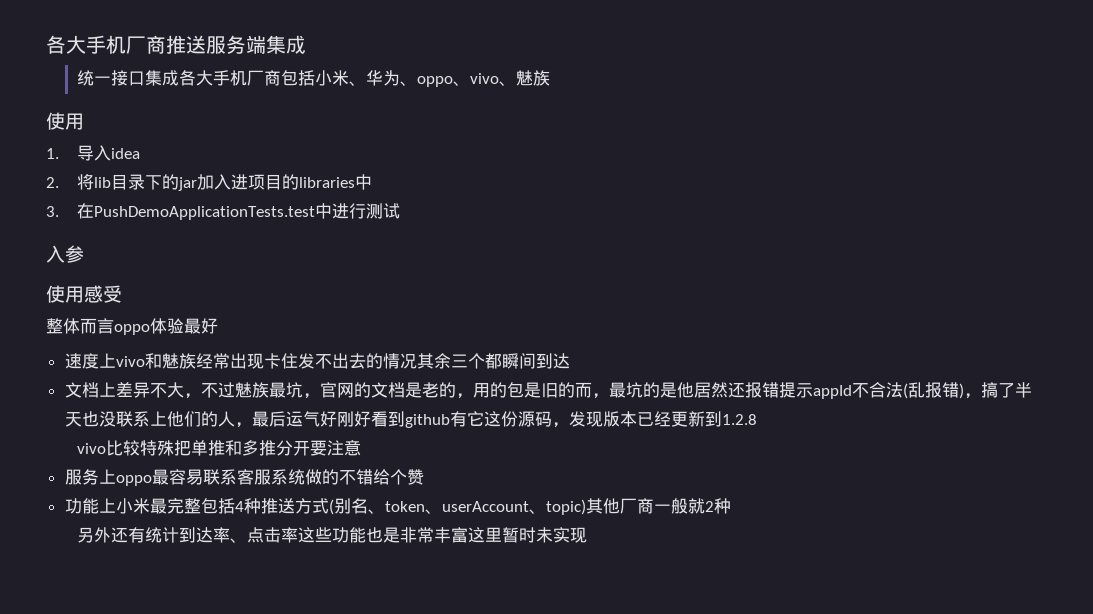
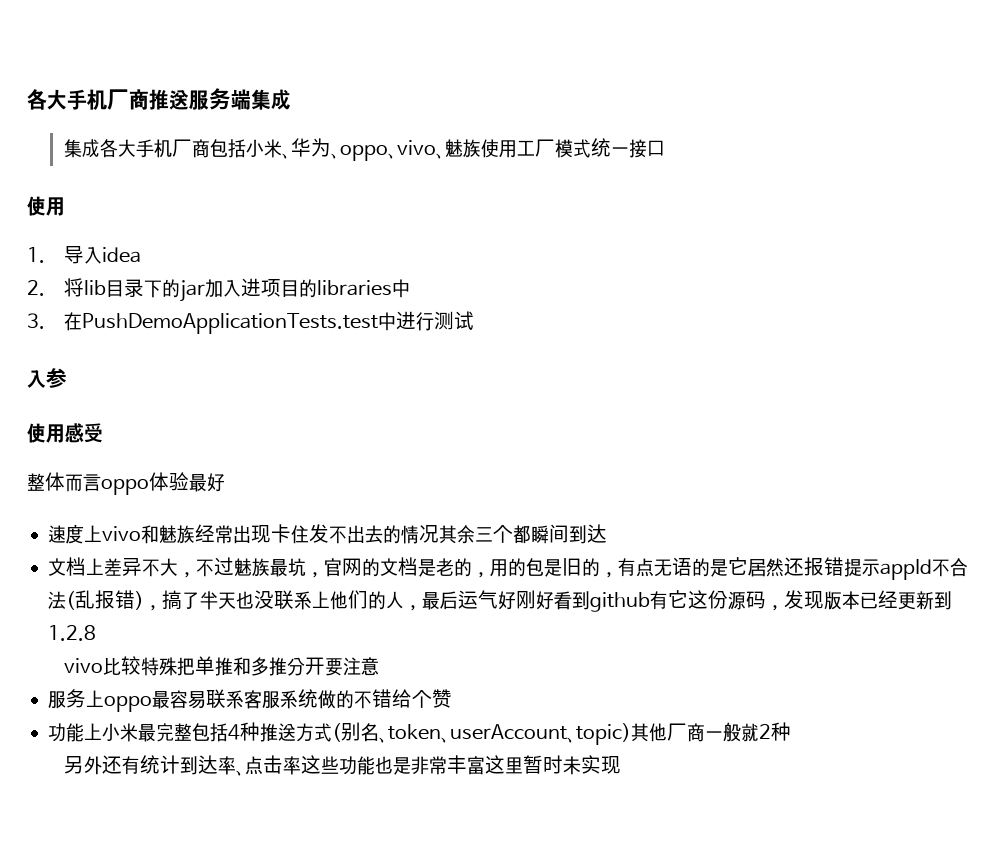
- 统一接口集成各大手机厂商包括小米、华为、oppo、vivo、魅族
+ 集成各大手机厂商包括小米、华为、oppo、vivo、魅族使用工厂模式统一接口
- 文档上差异不大，不过魅族最坑，官网的文档是老的，用的包是旧的而，最坑的是他居然还报错提示appId不合法(乱报错)，搞了半天也没联系上他们的人，最后运气好刚好看到github有它这份源码，发现版本已经更新到1.2.8
+ 文档上差异不大，不过魅族最坑，官网的文档是老的，用的包是旧的，有点无语的是它居然还报错提示appId不合法(乱报错)，搞了半天也没联系上他们的人，最后运气好刚好看到github有它这份源码，发现版本已经更新到1.2.8

